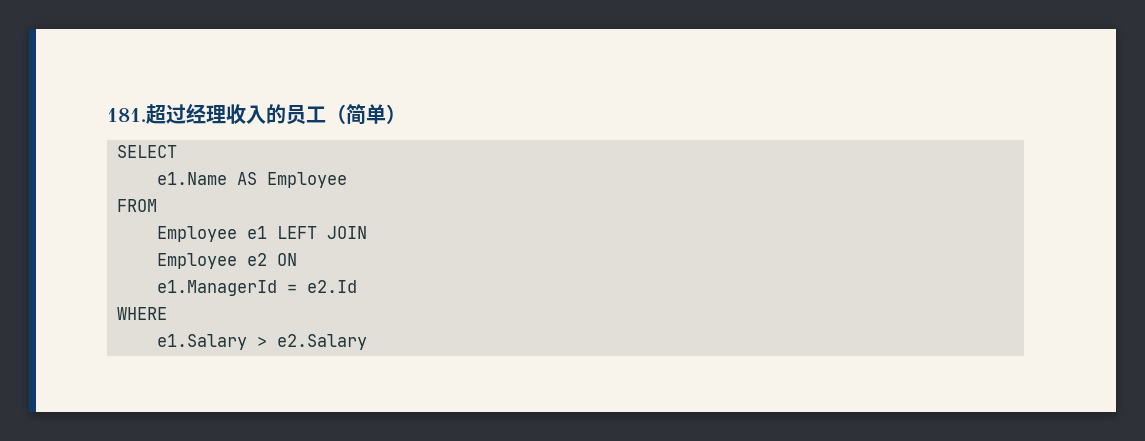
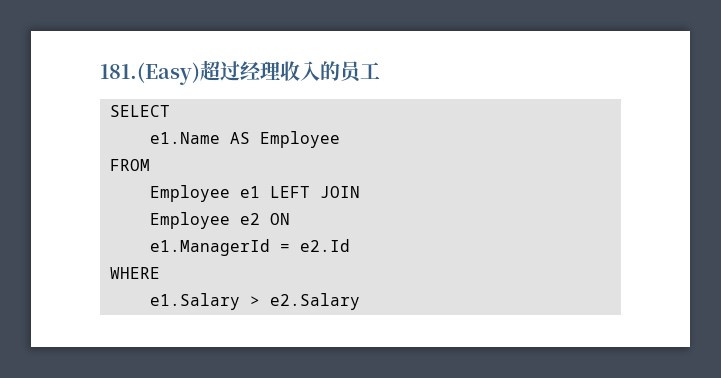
- 181.超过经理收入的员工（简单）
+ 181.(Easy)超过经理收入的员工

